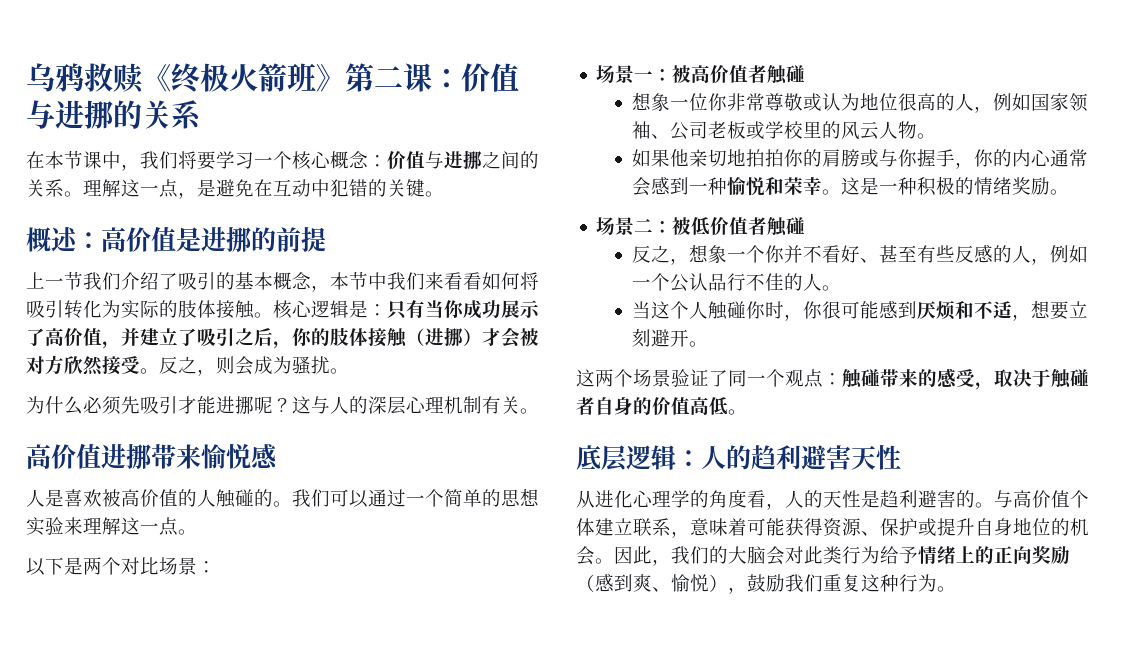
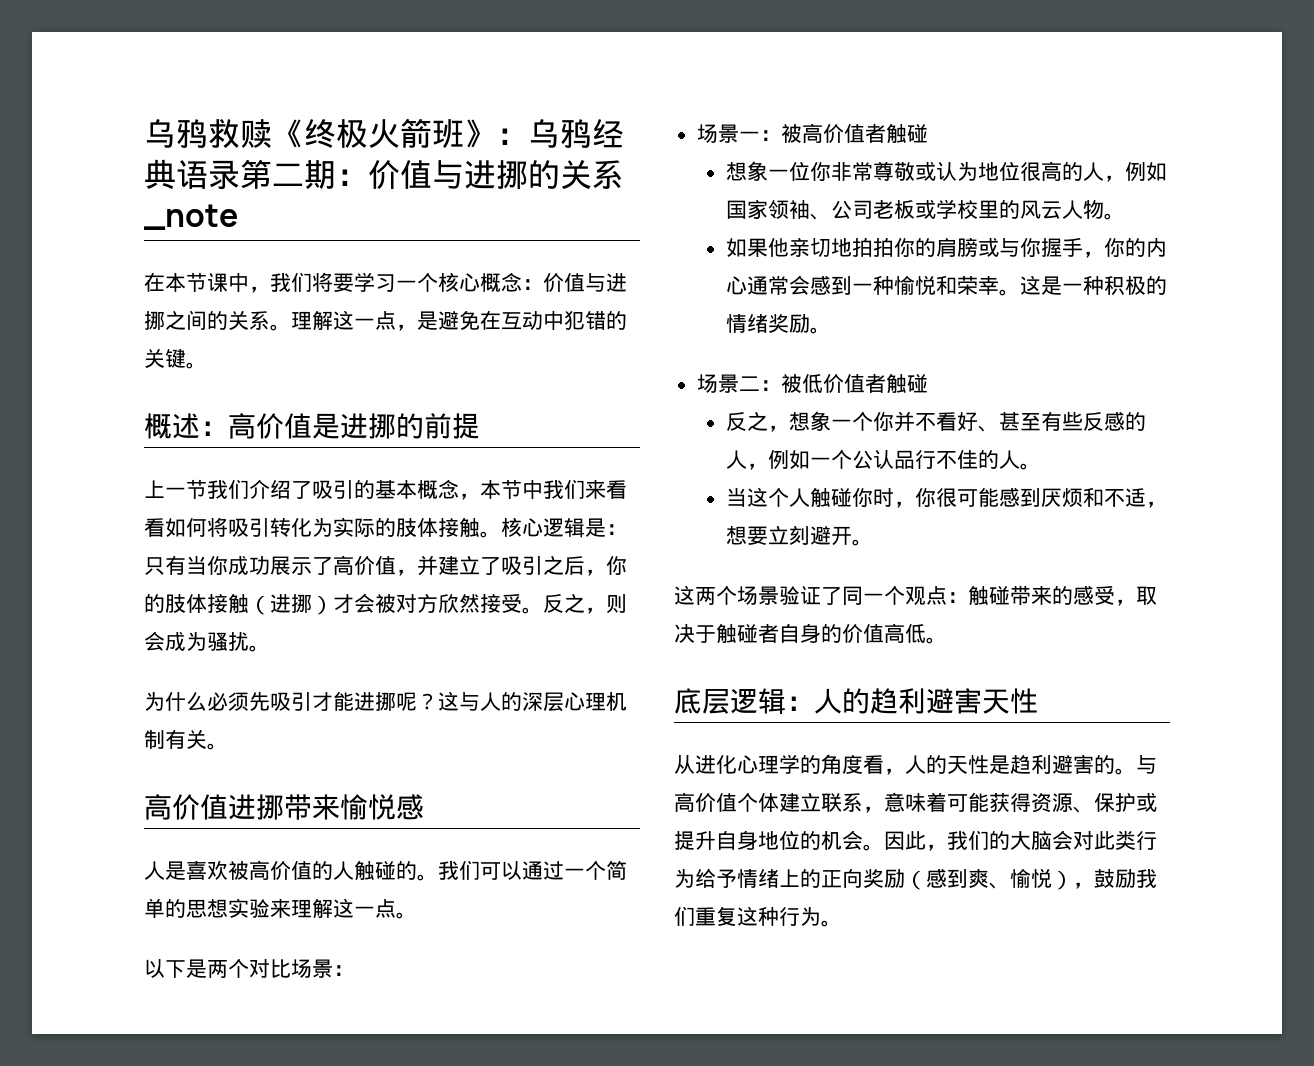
- 乌鸦救赎《终极火箭班》第二课：价值与进挪的关系
+ 乌鸦救赎《终极火箭班》：乌鸦经典语录第二期：价值与进挪的关系_note

